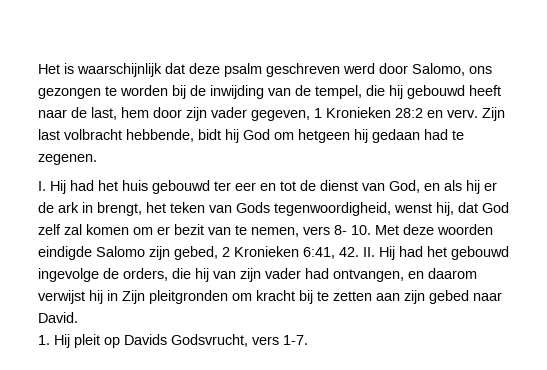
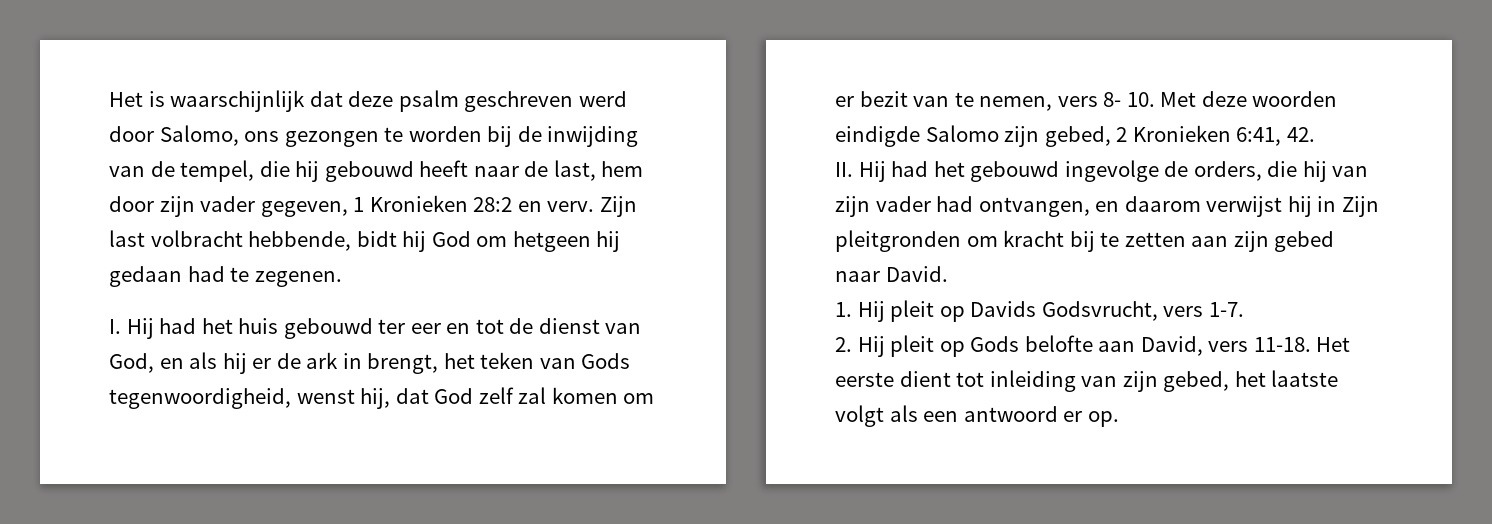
- I. Hij had het huis gebouwd ter eer en tot de dienst van God, en als hij er de ark in brengt, het teken van Gods tegenwoordigheid, wenst hij, dat God zelf zal komen om er bezit van te nemen, vers 8- 10. Met deze woorden eindigde Salomo zijn gebed, 2 Kronieken 6:41, 42. II. Hij had het gebouwd ingevolge de orders, die hij van zijn vader had ontvangen, en daarom verwijst hij in Zijn pleitgronden om kracht bij te zetten aan zijn gebed naar David.
+ I. Hij had het huis gebouwd ter eer en tot de dienst van God, en als hij er de ark in brengt, het teken van Gods tegenwoordigheid, wenst hij, dat God zelf zal komen om er bezit van te nemen, vers 8- 10. Met deze woorden eindigde Salomo zijn gebed, 2 Kronieken 6:41, 42.
+ II. Hij had het gebouwd ingevolge de orders, die hij van zijn vader had ontvangen, en daarom verwijst hij in Zijn pleitgronden om kracht bij te zetten aan zijn gebed naar David.
+ 2. Hij pleit op Gods belofte aan David, vers 11-18. Het eerste dient tot inleiding van zijn gebed, het laatste volgt als een antwoord er op.

